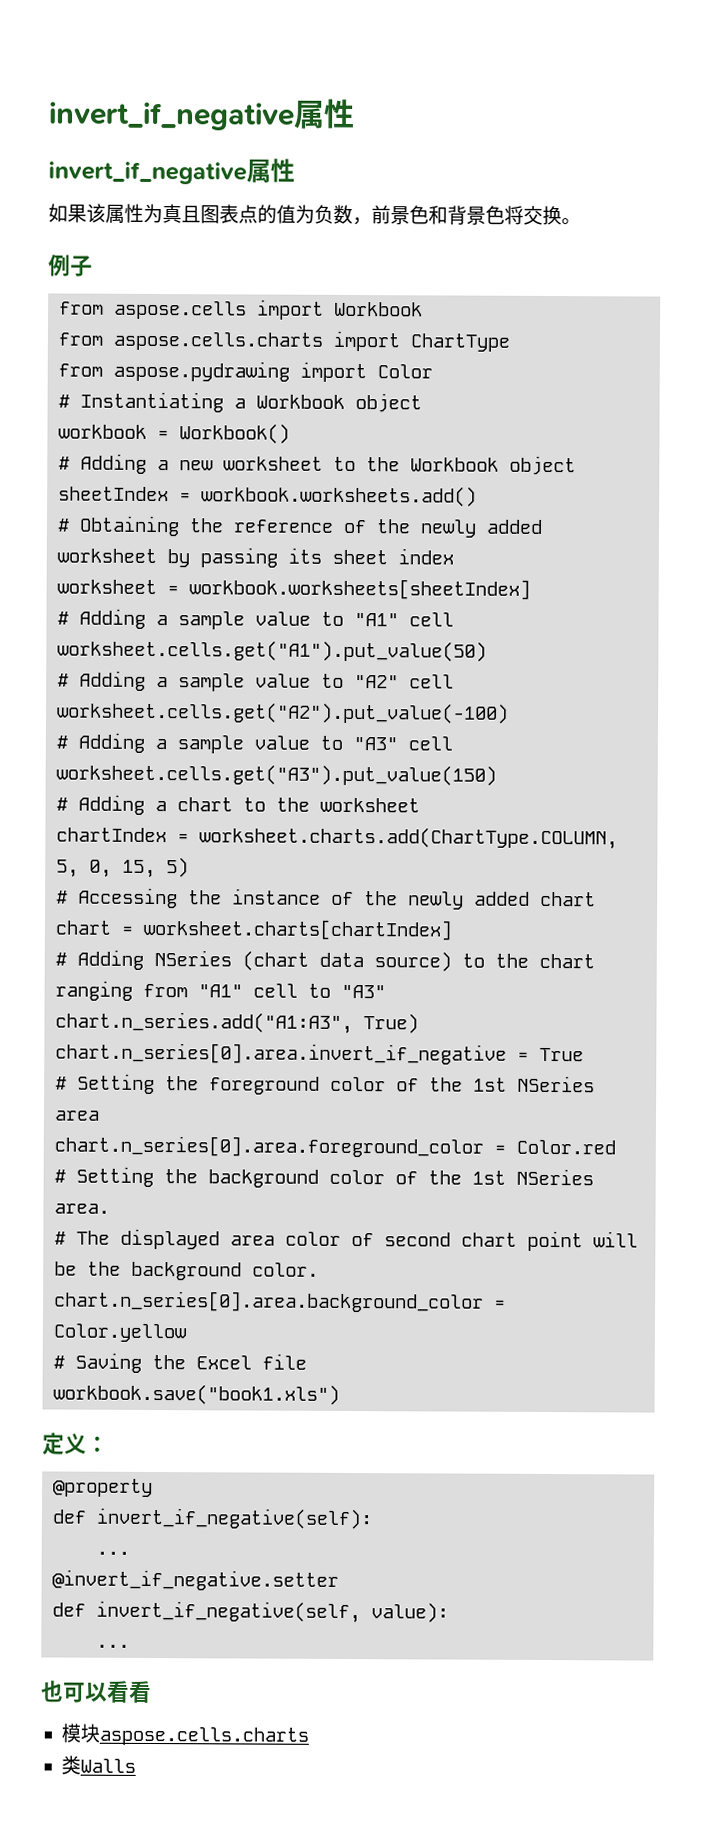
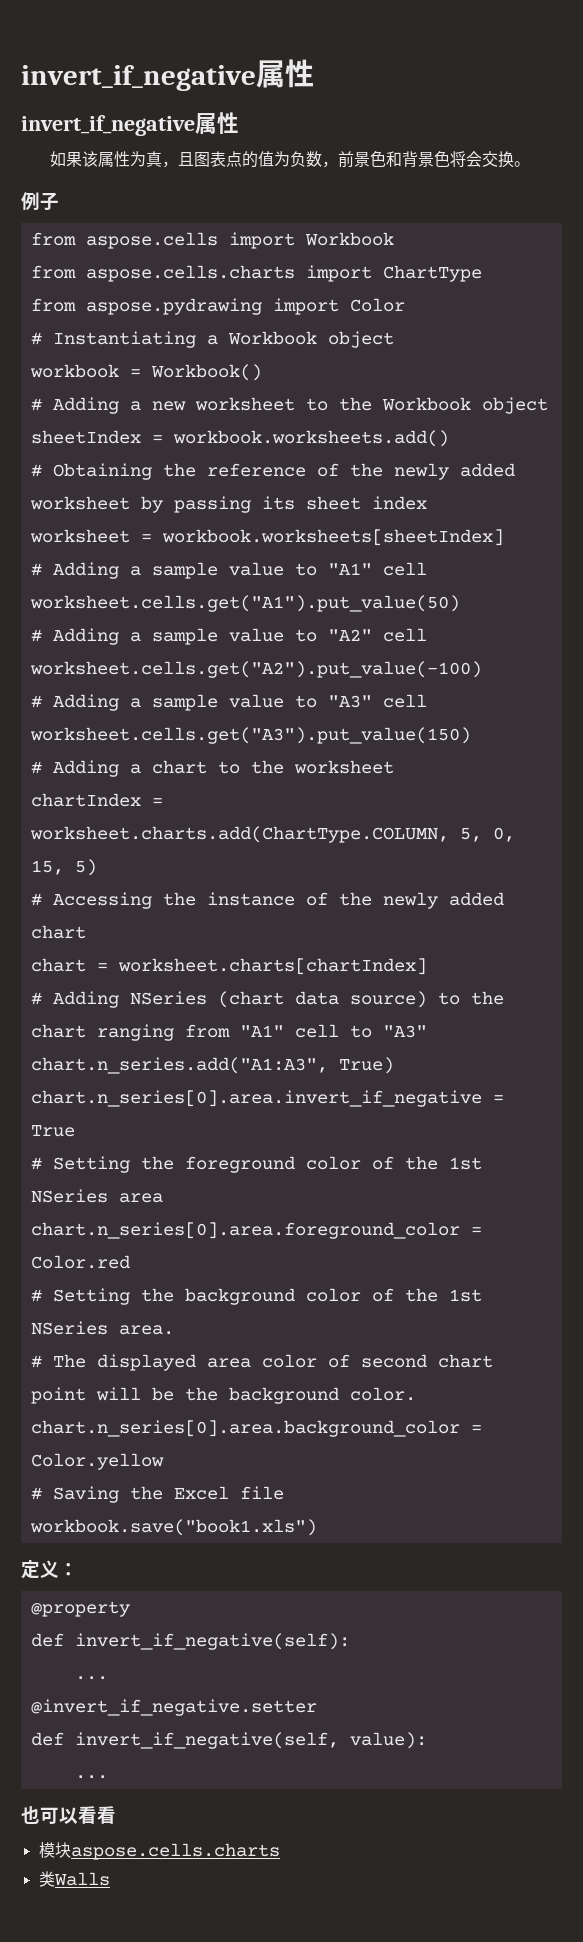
- 如果该属性为真且图表点的值为负数，前景色和背景色将交换。
+ 如果该属性为真，且图表点的值为负数，前景色和背景色将会交换。

